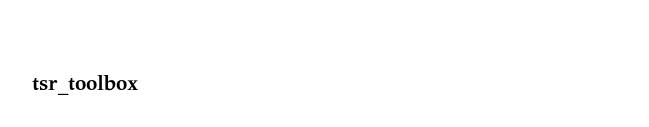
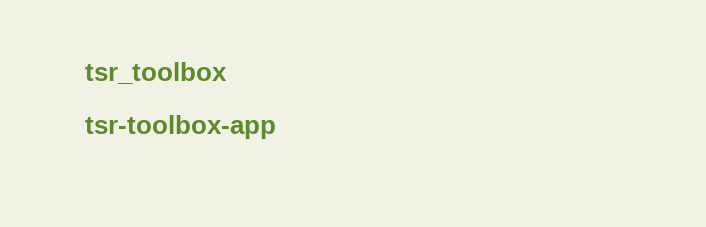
+ tsr-toolbox-app

